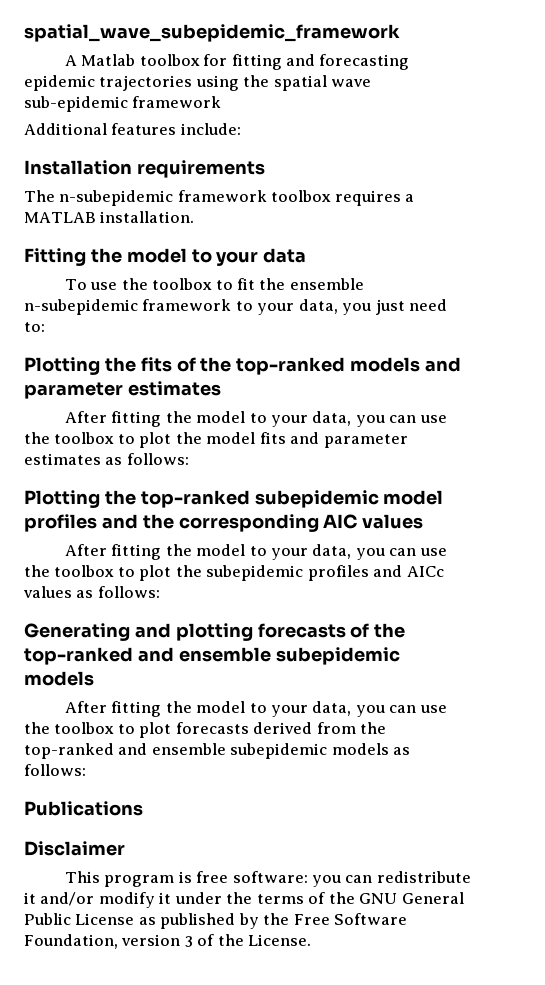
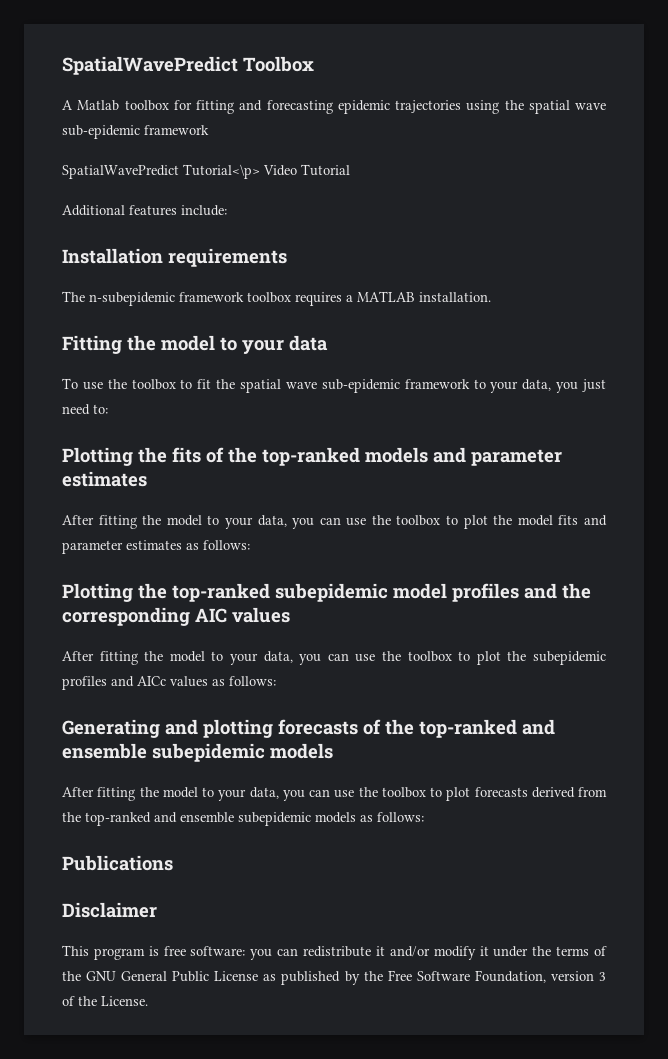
- spatial_wave_subepidemic_framework
+ SpatialWavePredict Toolbox
+ SpatialWavePredict Tutorial<\p> Video Tutorial
- To use the toolbox to fit the ensemble n-subepidemic framework to your data, you just need to:
+ To use the toolbox to fit the spatial wave sub-epidemic framework to your data, you just need to:

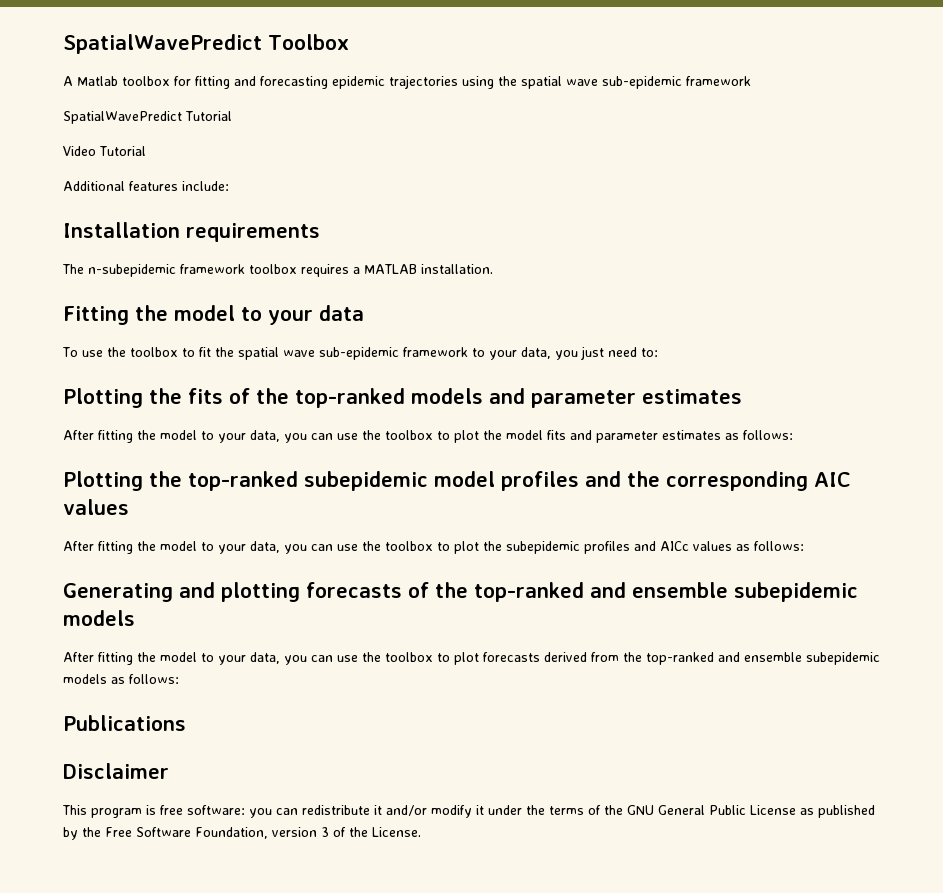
- SpatialWavePredict Tutorial<\p> Video Tutorial
+ SpatialWavePredict Tutorial
+ Video Tutorial

